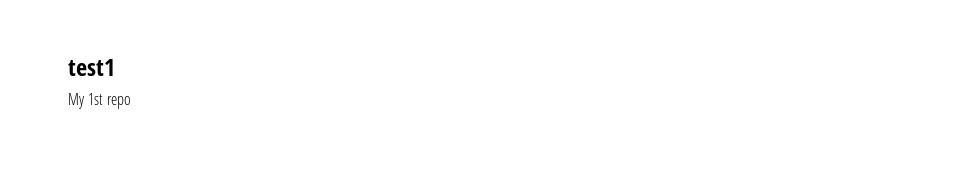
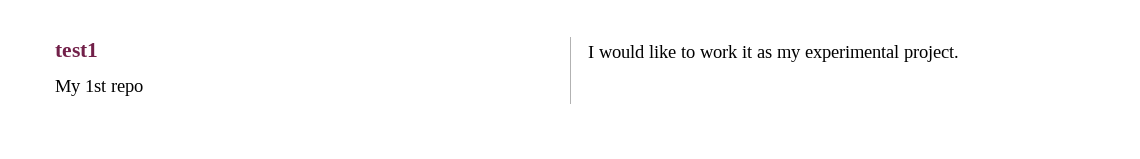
+ I would like to work it as my experimental project.

